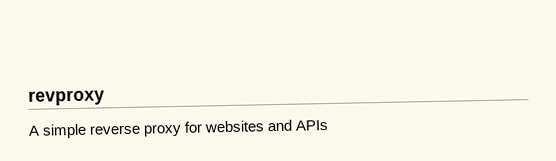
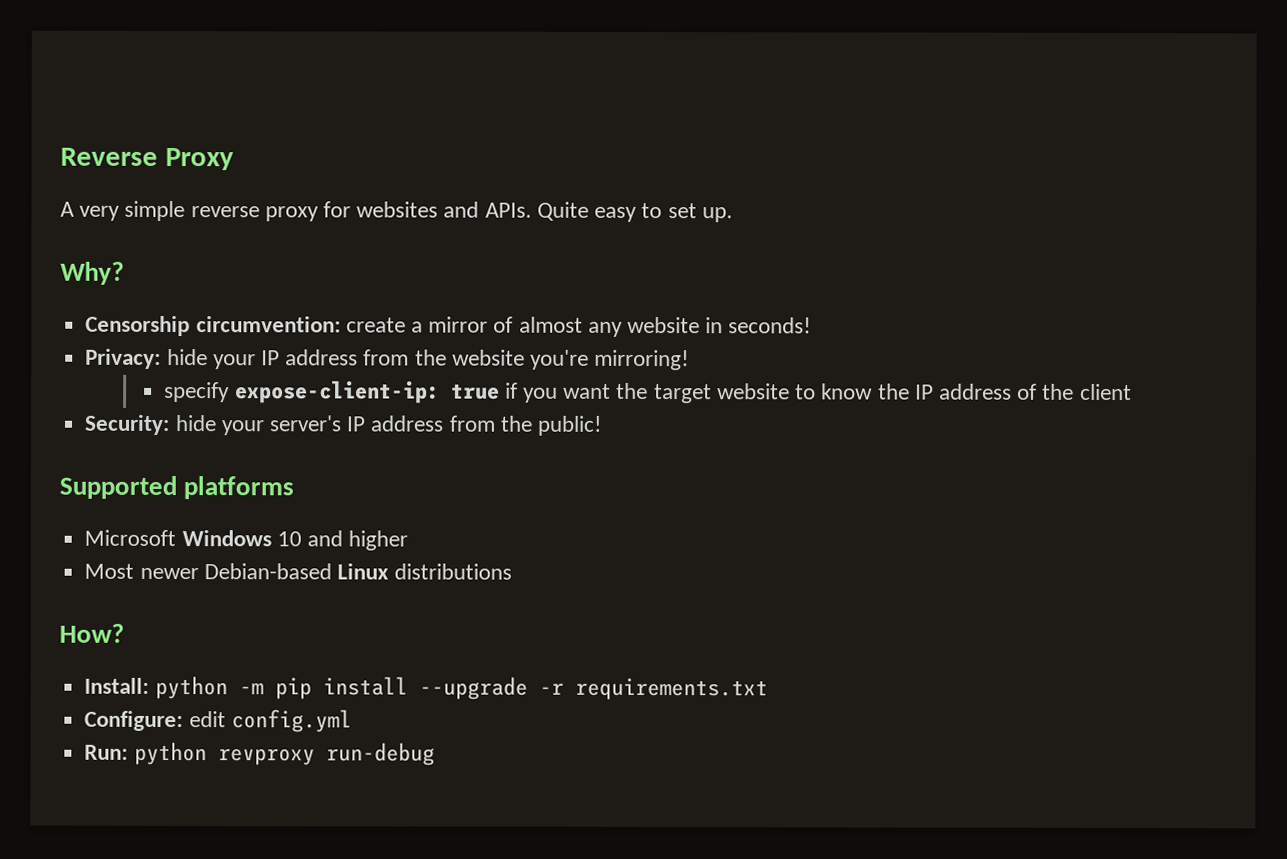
- revproxy
+ Reverse Proxy
- A simple reverse proxy for websites and APIs
+ A very simple reverse proxy for websites and APIs. Quite easy to set up.
+ Why?
+ Censorship circumvention: create a mirror of almost any website in seconds!
+ Privacy: hide your IP address from the website you're mirroring!
+ specify expose-client-ip: true if you want the target website to know the IP address of the client
+ Security: hide your server's IP address from the public!
+ Supported platforms
+ Microsoft Windows 10 and higher
+ Most newer Debian-based Linux distributions
+ How?
+ Install: python -m pip install --upgrade -r requirements.txt
+ Configure: edit config.yml
+ Run: python revproxy run-debug

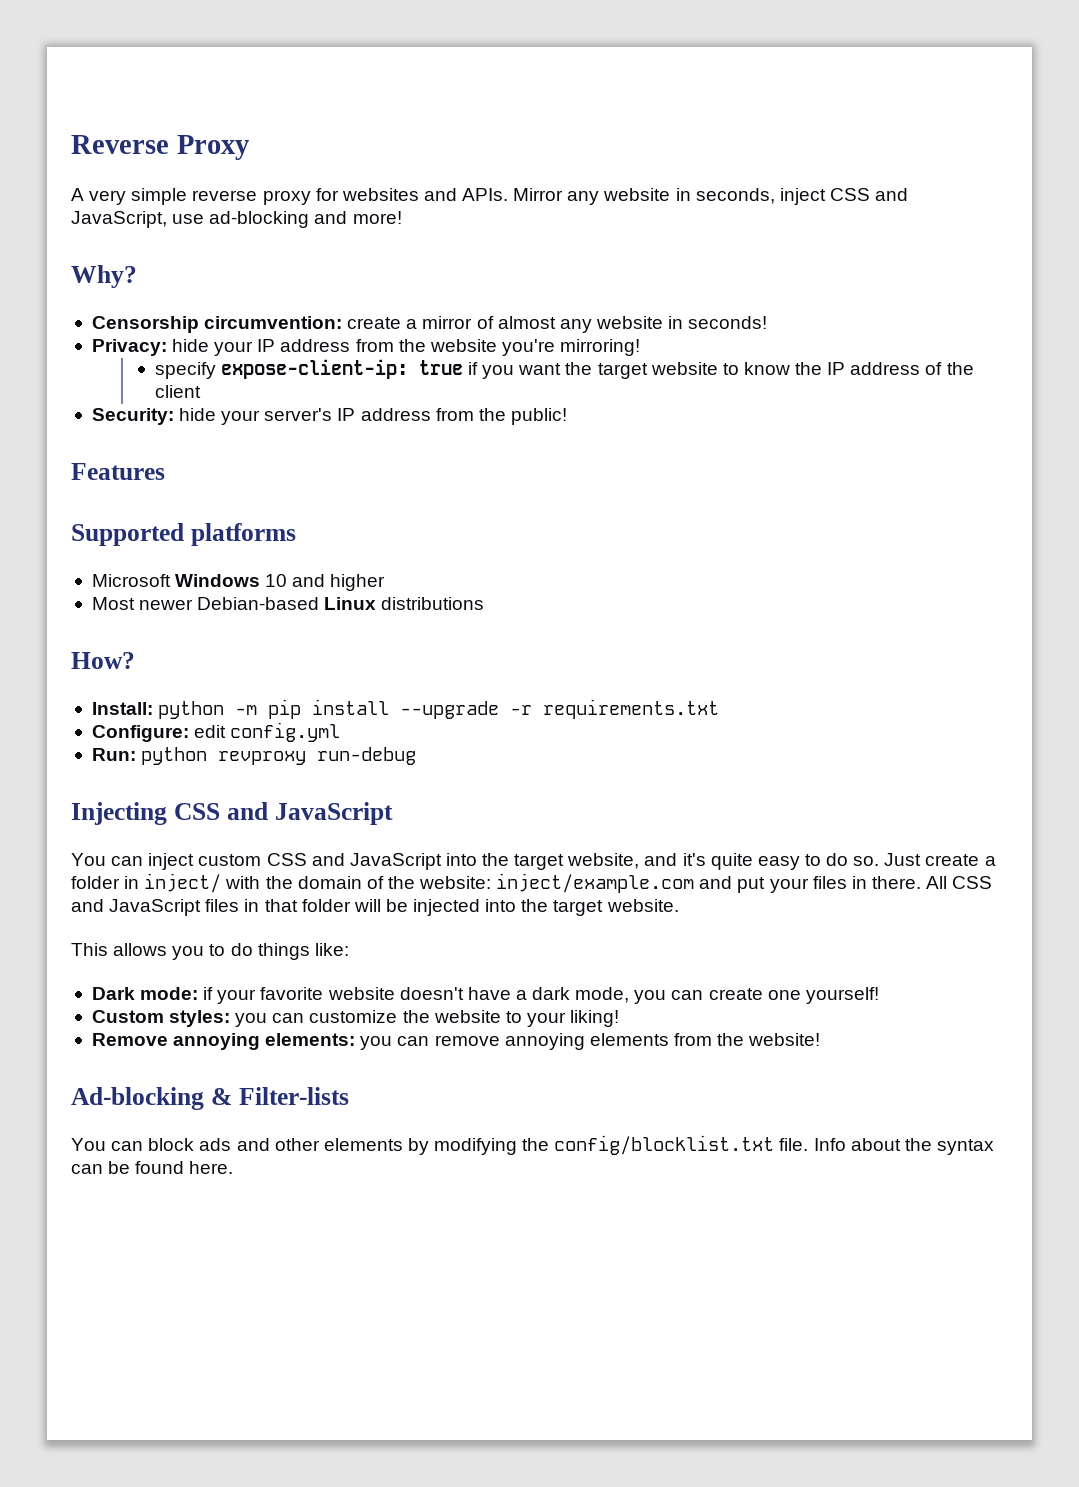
- Quite easy to set up.
+ Mirror any website in seconds, inject CSS and JavaScript, use ad-blocking and more!
+ Features
+ Injecting CSS and JavaScript
+ You can inject custom CSS and JavaScript into the target website, and it's quite easy to do so. Just create a folder in inject/ with the domain of the website: inject/example.com and put your files in there. All CSS and JavaScript files in that folder will be injected into the target website.
+ This allows you to do things like:
+ Dark mode: if your favorite website doesn't have a dark mode, you can create one yourself!
+ Custom styles: you can customize the website to your liking!
+ Remove annoying elements: you can remove annoying elements from the website!
+ Ad-blocking & Filter-lists
+ You can block ads and other elements by modifying the config/blocklist.txt file. Info about the syntax can be found here.

